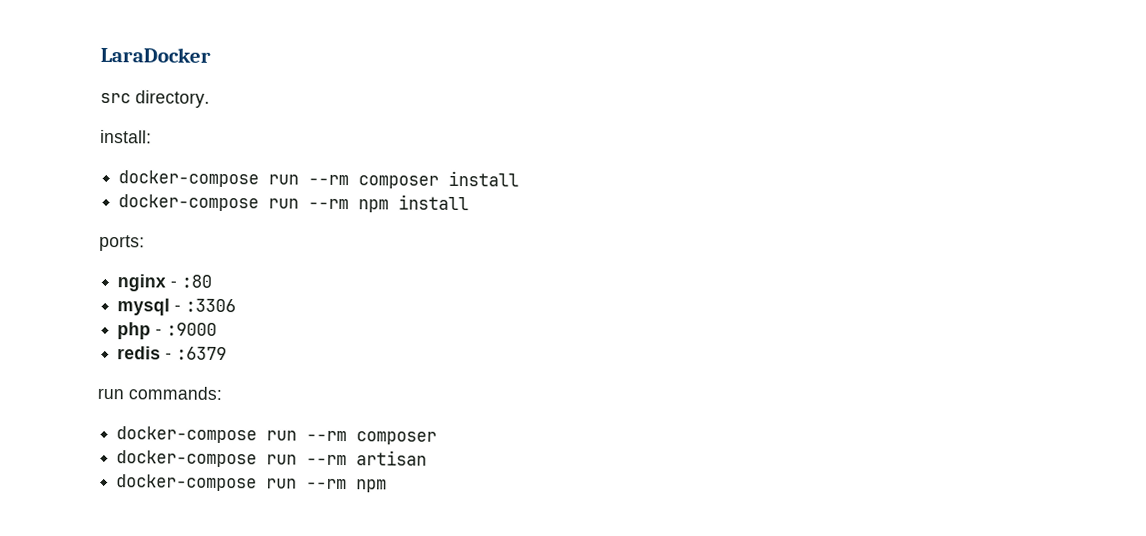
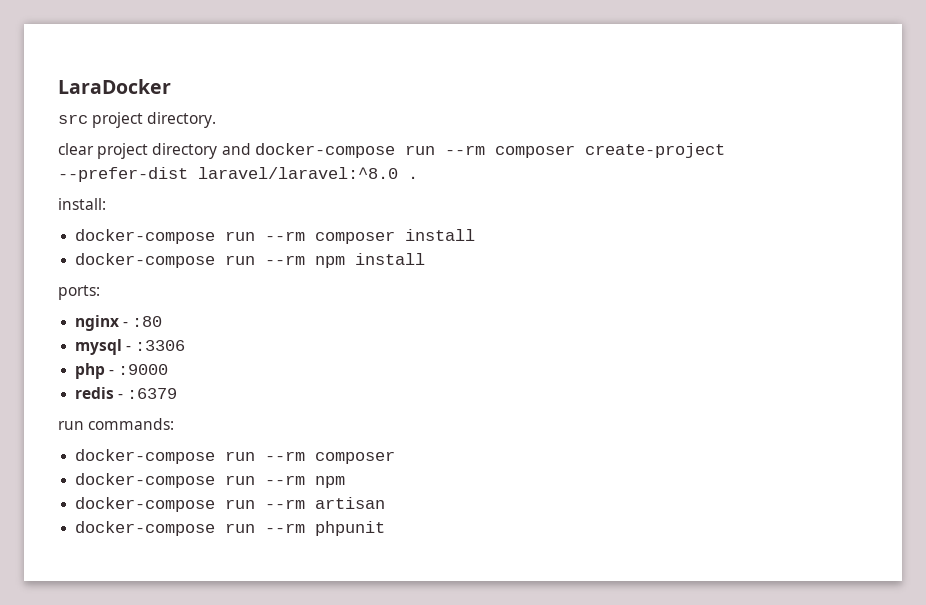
- src directory.
+ src project directory.
+ clear project directory and docker-compose run --rm composer create-project --prefer-dist laravel/laravel:^8.0 .
  run commands:
  docker-compose run --rm composer
+ docker-compose run --rm npm
  docker-compose run --rm artisan
- docker-compose run --rm npm
+ docker-compose run --rm phpunit

